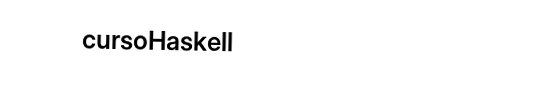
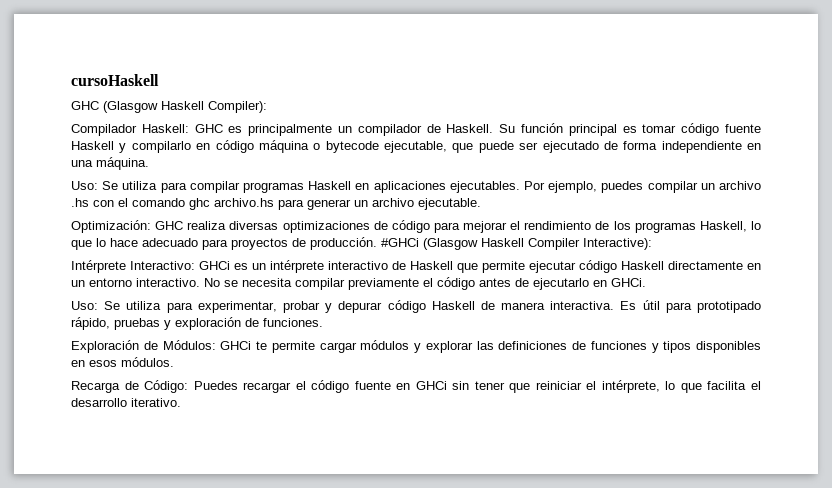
+ GHC (Glasgow Haskell Compiler):
+ Compilador Haskell: GHC es principalmente un compilador de Haskell. Su función principal es tomar código fuente Haskell y compilarlo en código máquina o bytecode ejecutable, que puede ser ejecutado de forma independiente en una máquina.
+ Uso: Se utiliza para compilar programas Haskell en aplicaciones ejecutables. Por ejemplo, puedes compilar un archivo .hs con el comando ghc archivo.hs para generar un archivo ejecutable.
+ Optimización: GHC realiza diversas optimizaciones de código para mejorar el rendimiento de los programas Haskell, lo que lo hace adecuado para proyectos de producción. #GHCi (Glasgow Haskell Compiler Interactive):
+ Intérprete Interactivo: GHCi es un intérprete interactivo de Haskell que permite ejecutar código Haskell directamente en un entorno interactivo. No se necesita compilar previamente el código antes de ejecutarlo en GHCi.
+ Uso: Se utiliza para experimentar, probar y depurar código Haskell de manera interactiva. Es útil para prototipado rápido, pruebas y exploración de funciones.
+ Exploración de Módulos: GHCi te permite cargar módulos y explorar las definiciones de funciones y tipos disponibles en esos módulos.
+ Recarga de Código: Puedes recargar el código fuente en GHCi sin tener que reiniciar el intérprete, lo que facilita el desarrollo iterativo.

